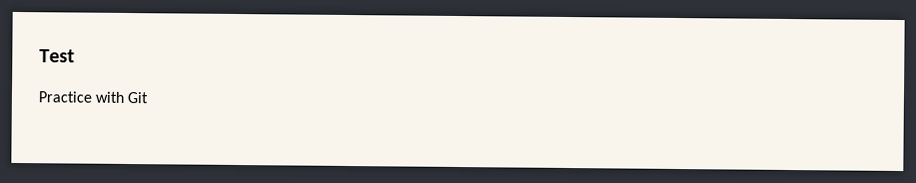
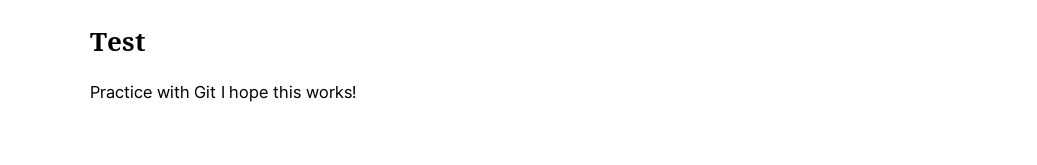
- Practice with Git
+ Practice with Git I hope this works!

